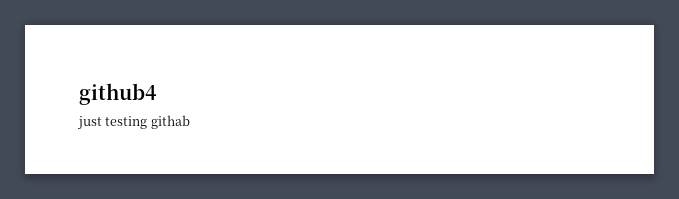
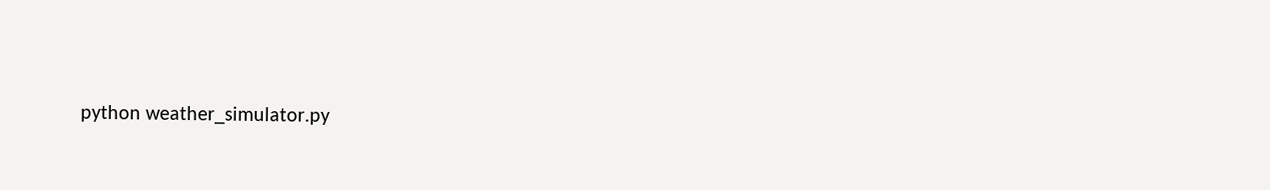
- github4
- just testing githab
+ python weather_simulator.py

